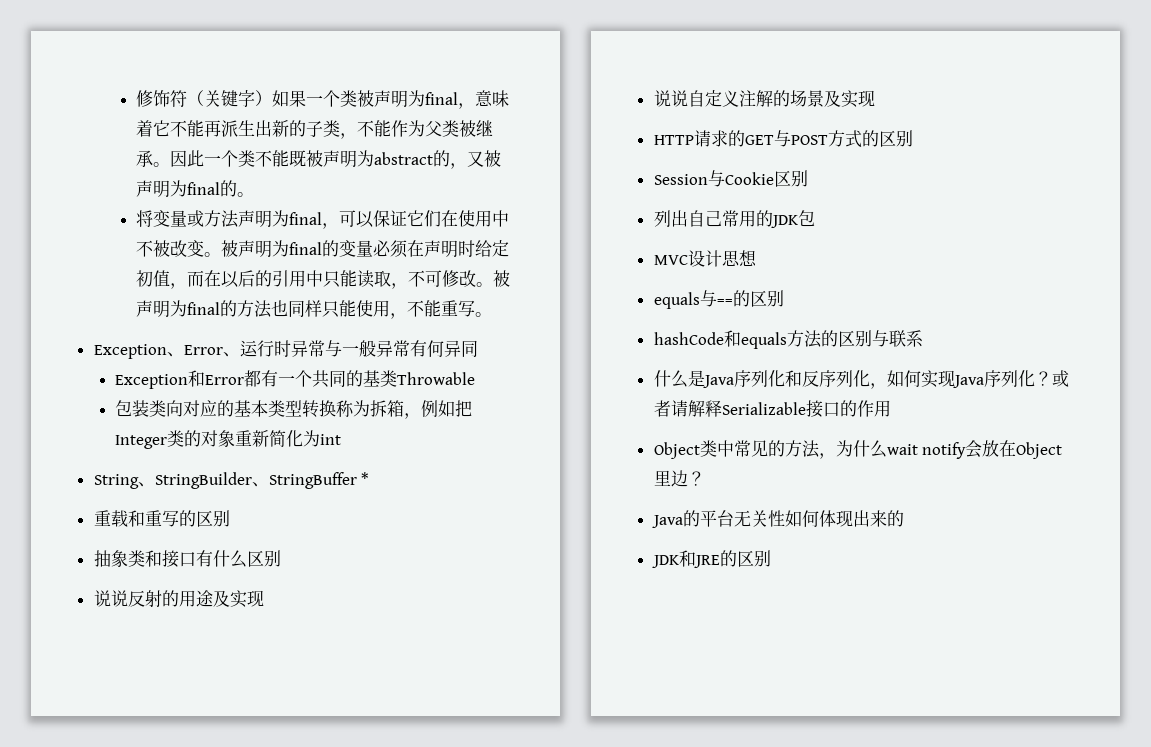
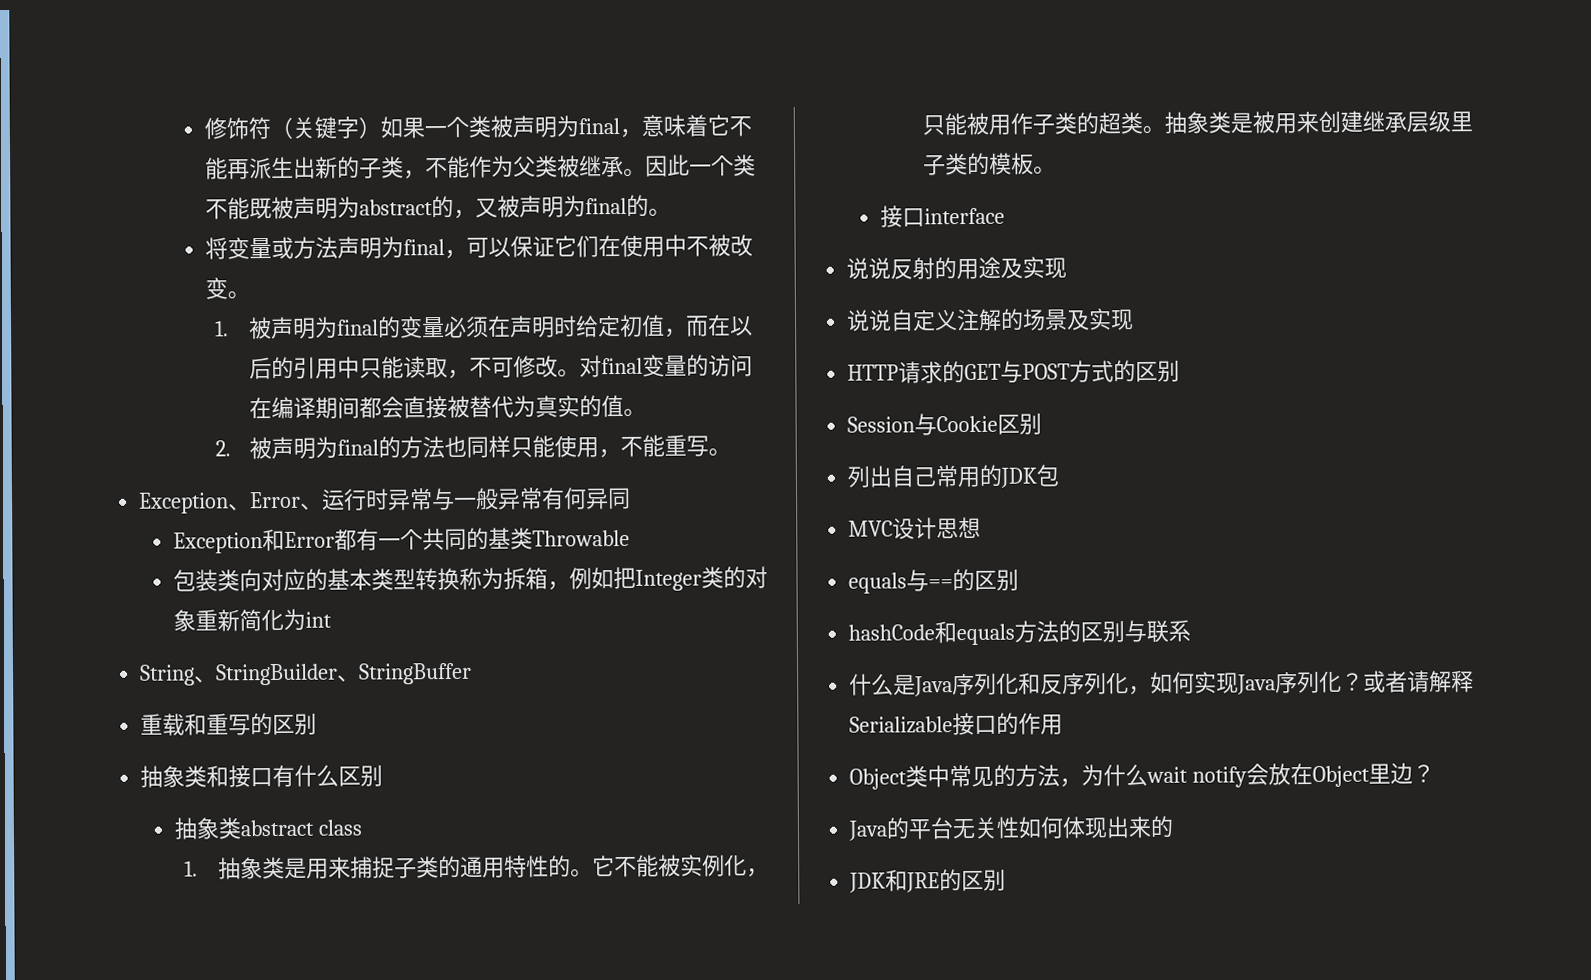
- 将变量或方法声明为final，可以保证它们在使用中不被改变。被声明为final的变量必须在声明时给定初值，而在以后的引用中只能读取，不可修改。
+ 将变量或方法声明为final，可以保证它们在使用中不被改变。
+ 1.被声明为final的变量必须在声明时给定初值，而在以后的引用中只能读取，不可修改。
- 被声明为final的方法也同样只能使用，不能重写。
+ 对final变量的访问在编译期间都会直接被替代为真实的值。
+ 2.被声明为final的方法也同样只能使用，不能重写。
- String、StringBuilder、StringBuffer *
+ String、StringBuilder、StringBuffer
+ 抽象类abstract class
+ 1.抽象类是用来捕捉子类的通用特性的。它不能被实例化，只能被用作子类的超类。抽象类是被用来创建继承层级里子类的模板。
+ 接口interface

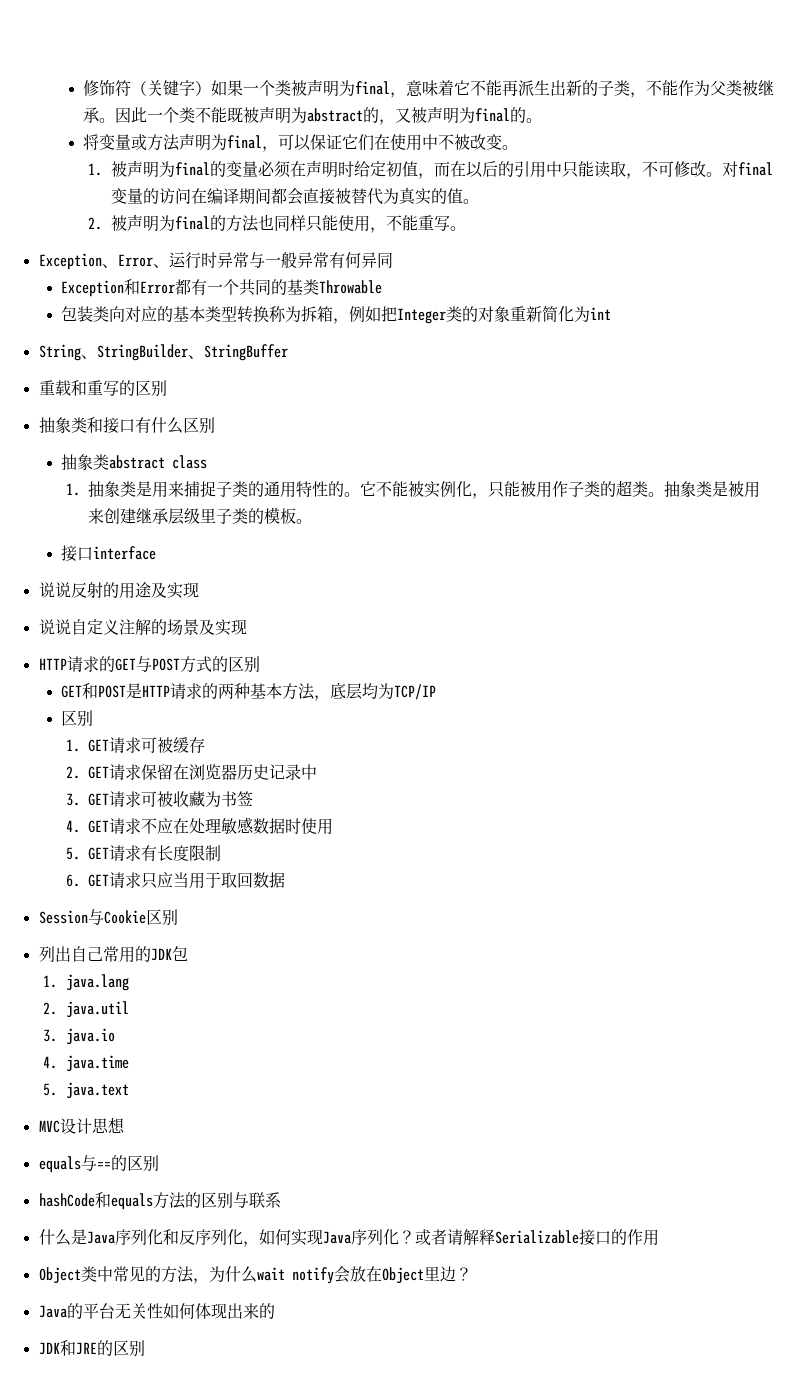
+ GET和POST是HTTP请求的两种基本方法，底层均为TCP/IP
+ 区别
+ 1. GET请求可被缓存
+ 2. GET请求保留在浏览器历史记录中
+ 3. GET请求可被收藏为书签
+ 4. GET请求不应在处理敏感数据时使用
+ 5. GET请求有长度限制
+ 6. GET请求只应当用于取回数据
+ 1. java.lang
+ 2. java.util
+ 3. java.io
+ 4. java.time
+ 5. java.text

